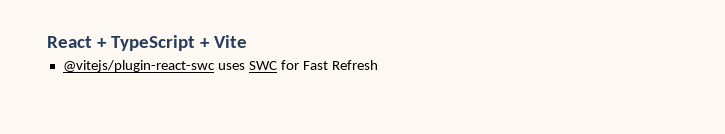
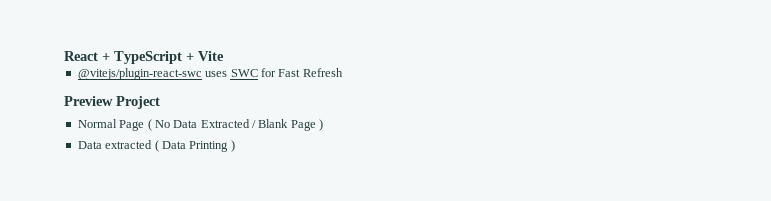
+ Preview Project
+ Normal Page ( No Data Extracted / Blank Page )
+ Data extracted ( Data Printing )

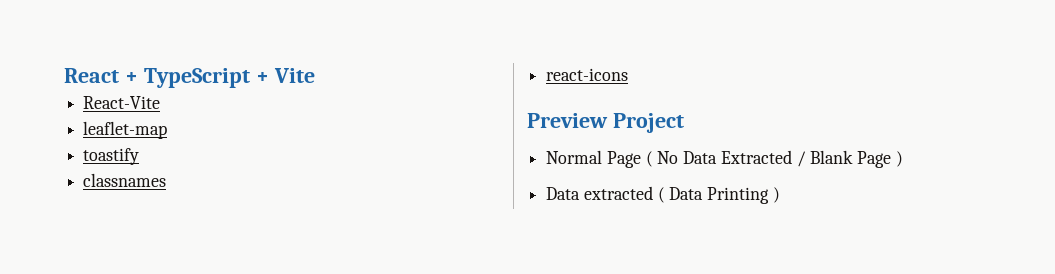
- @vitejs/plugin-react-swc uses SWC for Fast Refresh
+ React-Vite
+ leaflet-map
+ toastify
+ classnames
+ react-icons

